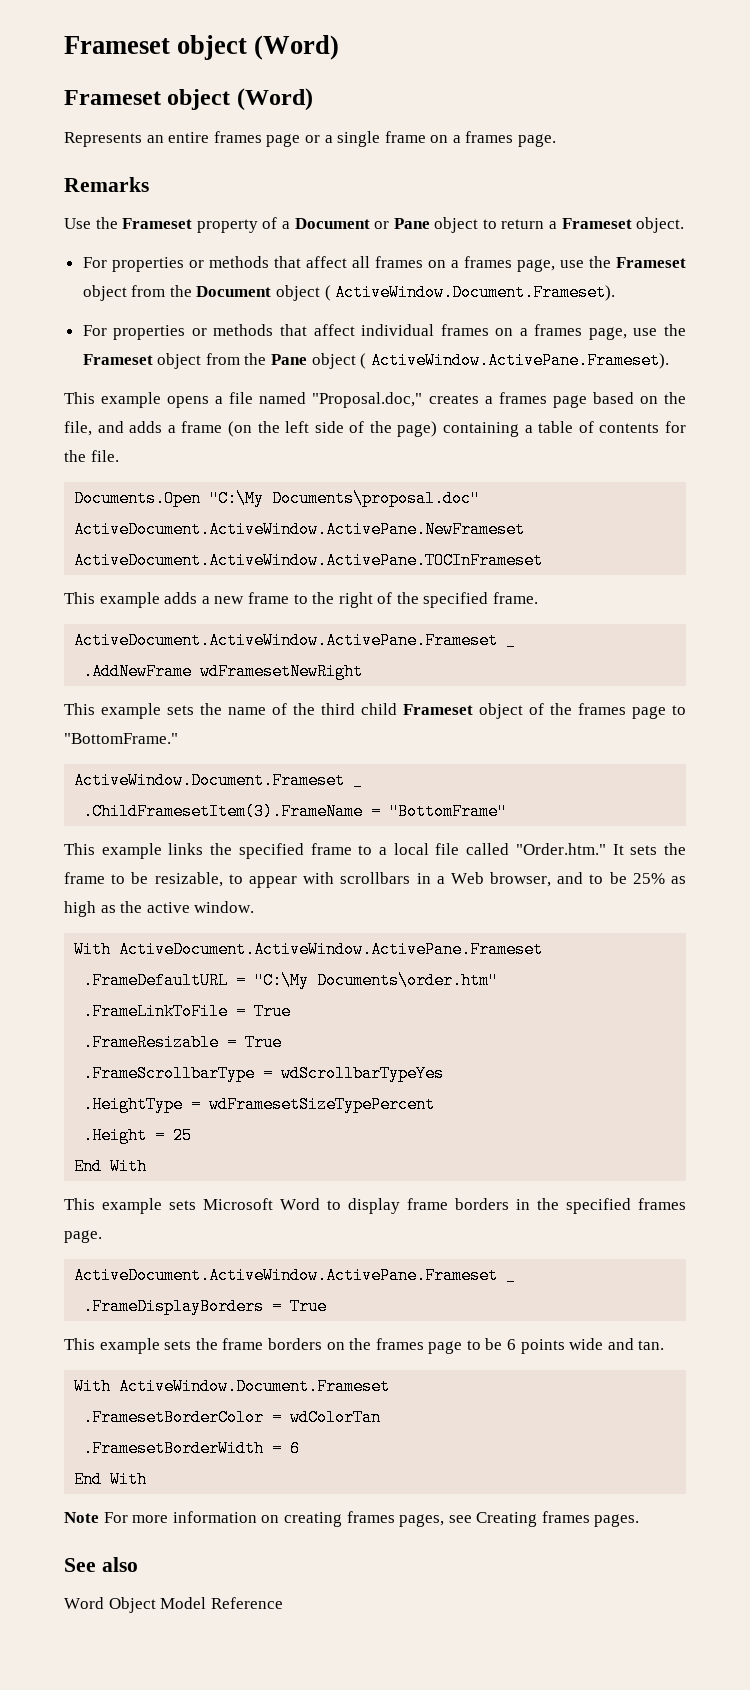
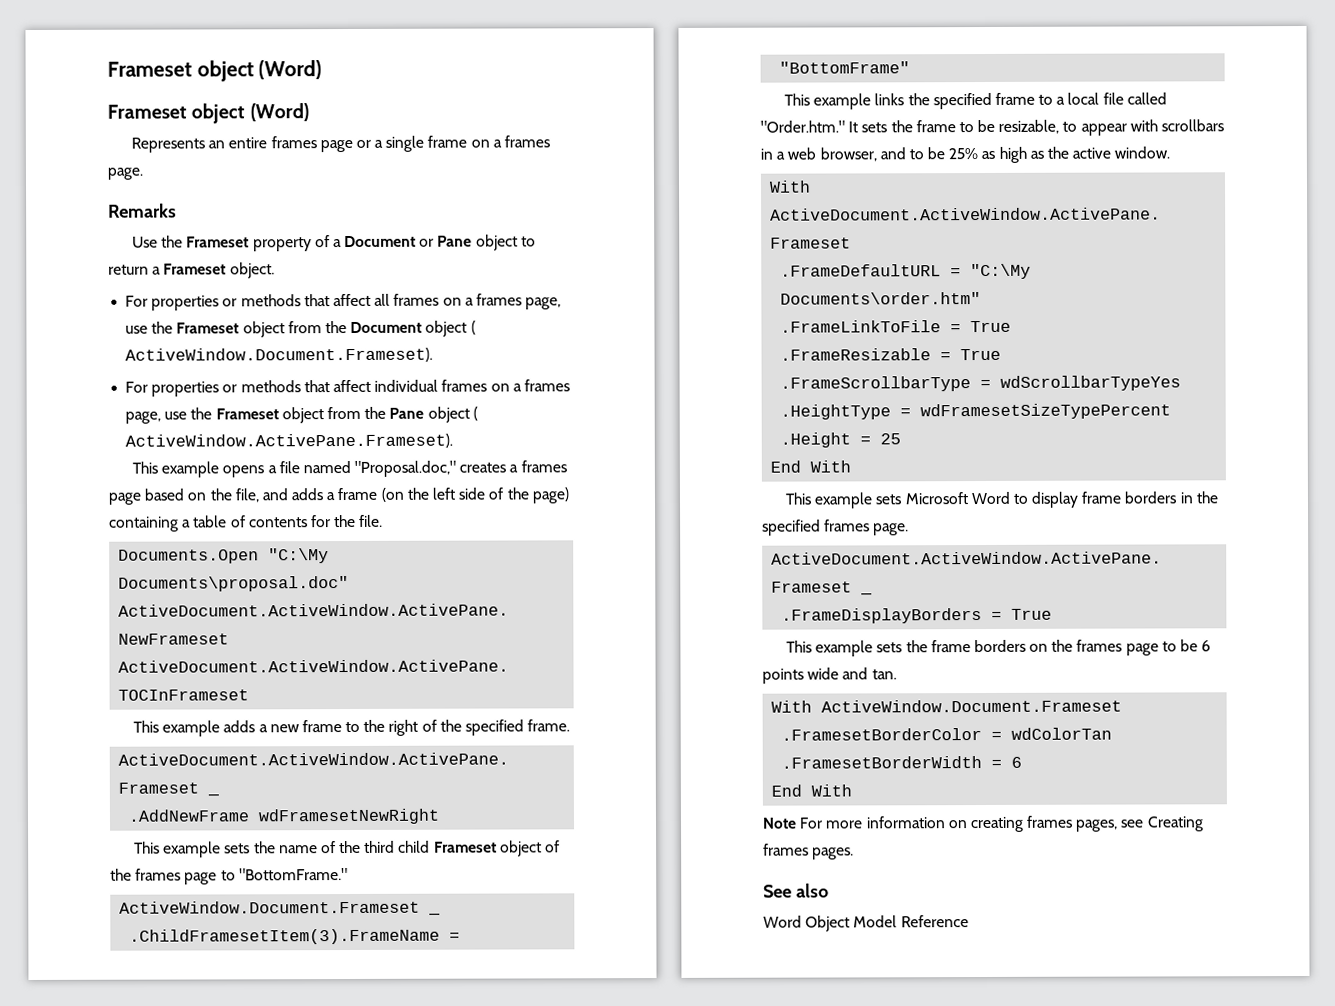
- This example links the specified frame to a local file called "Order.htm." It sets the frame to be resizable, to appear with scrollbars in a Web browser, and to be 25% as high as the active window.
+ This example links the specified frame to a local file called "Order.htm." It sets the frame to be resizable, to appear with scrollbars in a web browser, and to be 25% as high as the active window.

